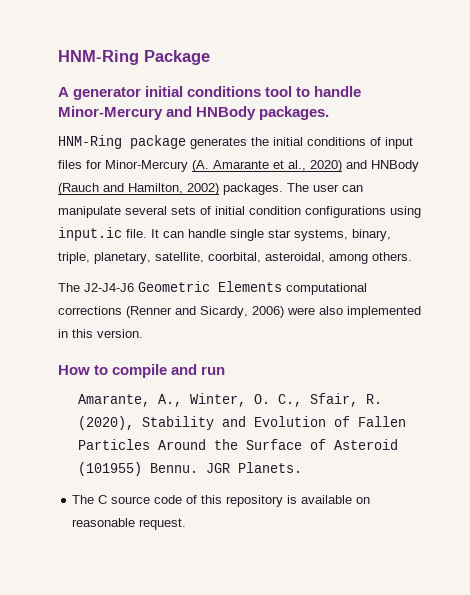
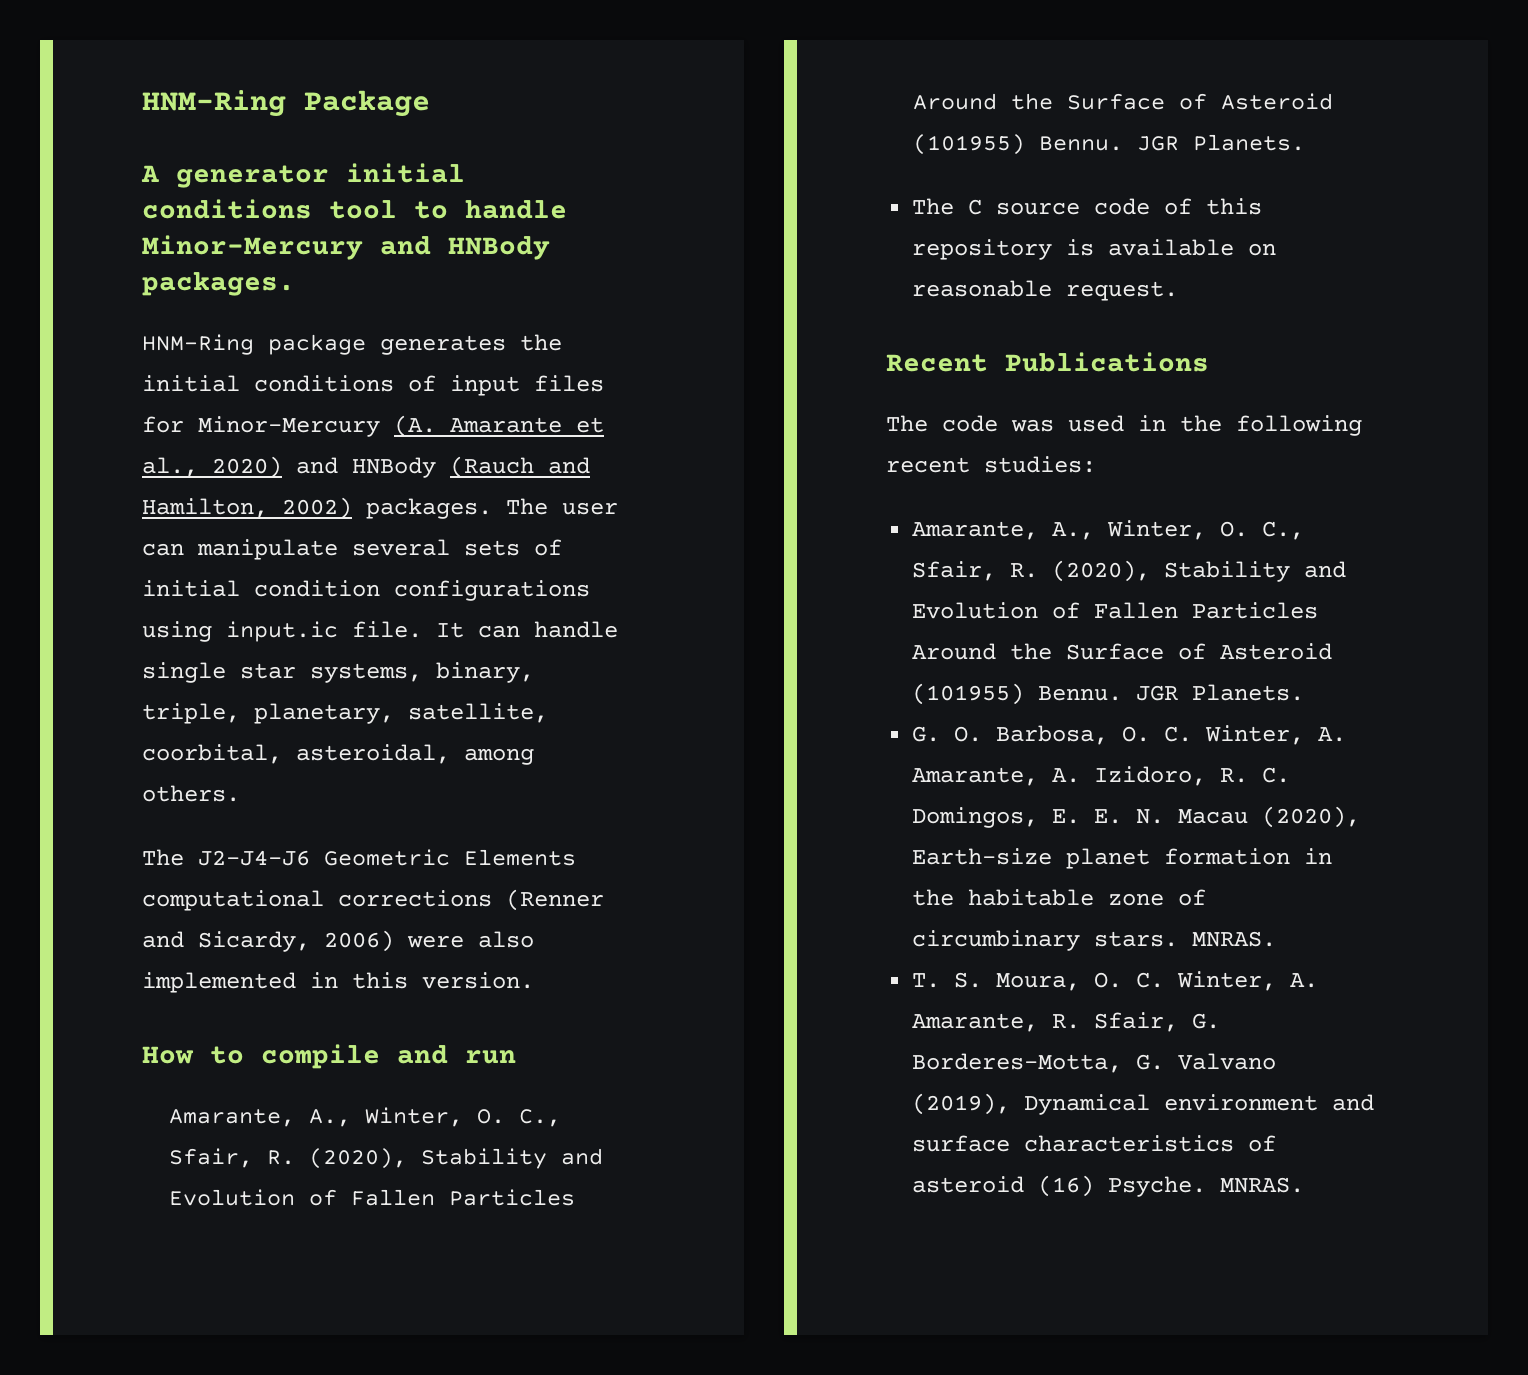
+ Recent Publications
+ The code was used in the following recent studies:
+ Amarante, A., Winter, O. C., Sfair, R. (2020), Stability and Evolution of Fallen Particles Around the Surface of Asteroid (101955) Bennu. JGR Planets.
+ G. O. Barbosa, O. C. Winter, A. Amarante, A. Izidoro, R. C. Domingos, E. E. N. Macau (2020), Earth-size planet formation in the habitable zone of circumbinary stars. MNRAS.
+ T. S. Moura, O. C. Winter, A. Amarante, R. Sfair, G. Borderes-Motta, G. Valvano (2019), Dynamical environment and surface characteristics of asteroid (16) Psyche. MNRAS.

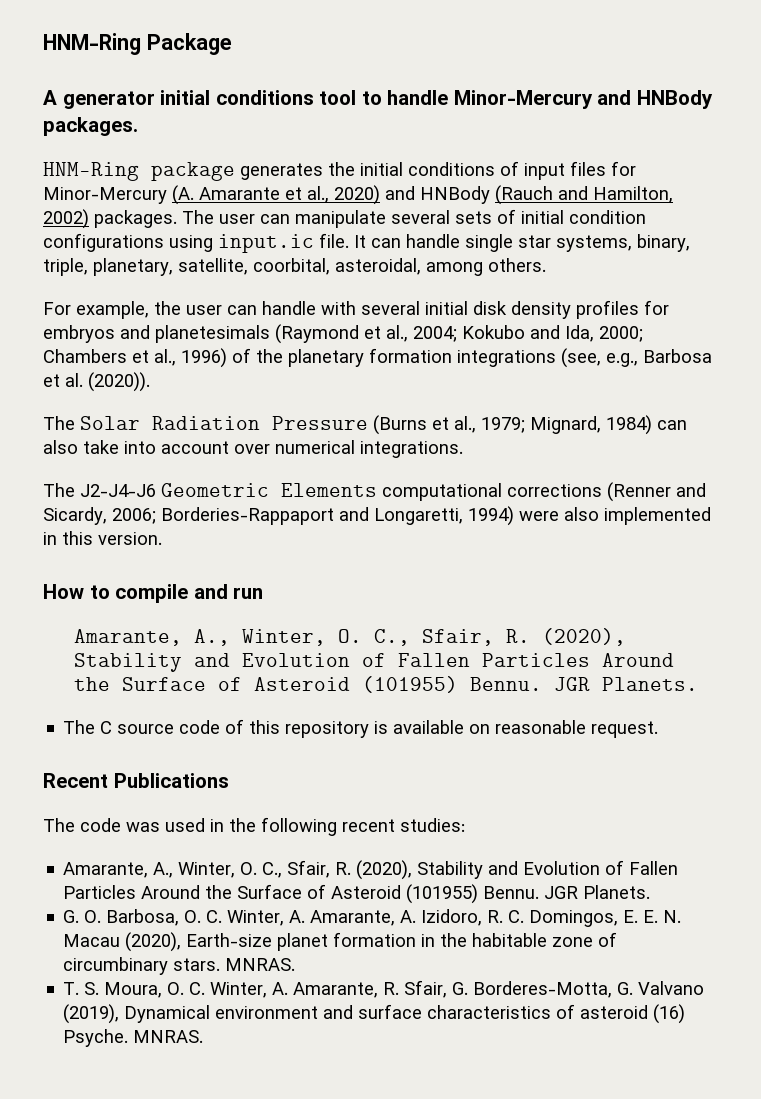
+ For example, the user can handle with several initial disk density profiles for embryos and planetesimals (Raymond et al., 2004; Kokubo and Ida, 2000; Chambers et al., 1996) of the planetary formation integrations (see, e.g., Barbosa et al. (2020)).
+ The Solar Radiation Pressure (Burns et al., 1979; Mignard, 1984) can also take into account over numerical integrations.
- The J2-J4-J6 Geometric Elements computational corrections (Renner and Sicardy, 2006) were also implemented in this version.
+ The J2-J4-J6 Geometric Elements computational corrections (Renner and Sicardy, 2006; Borderies-Rappaport and Longaretti, 1994) were also implemented in this version.

